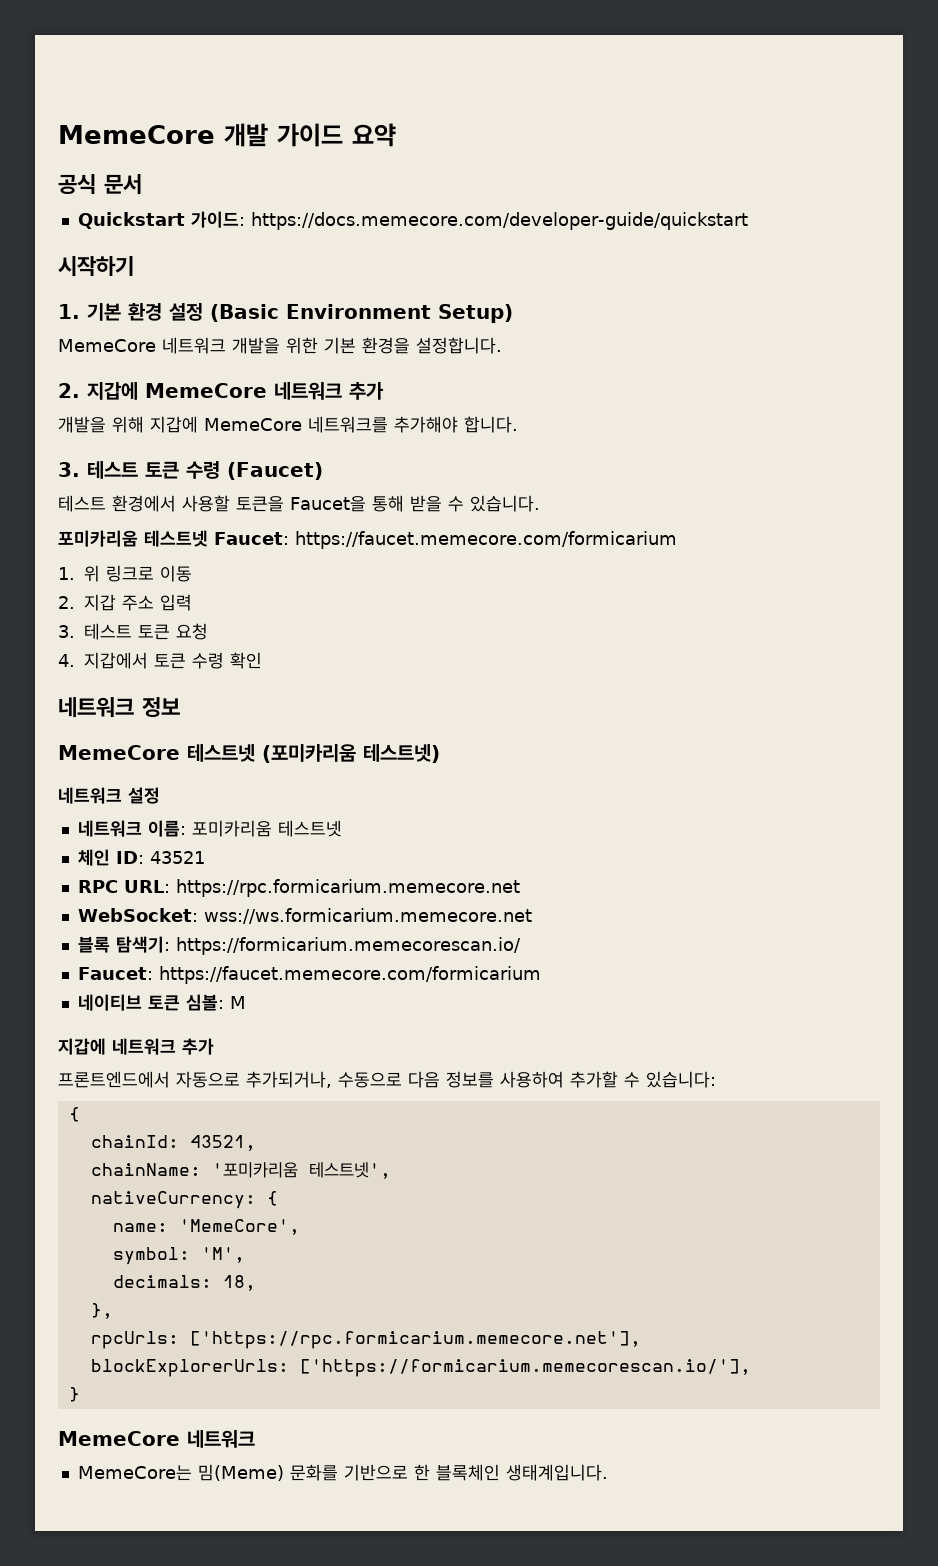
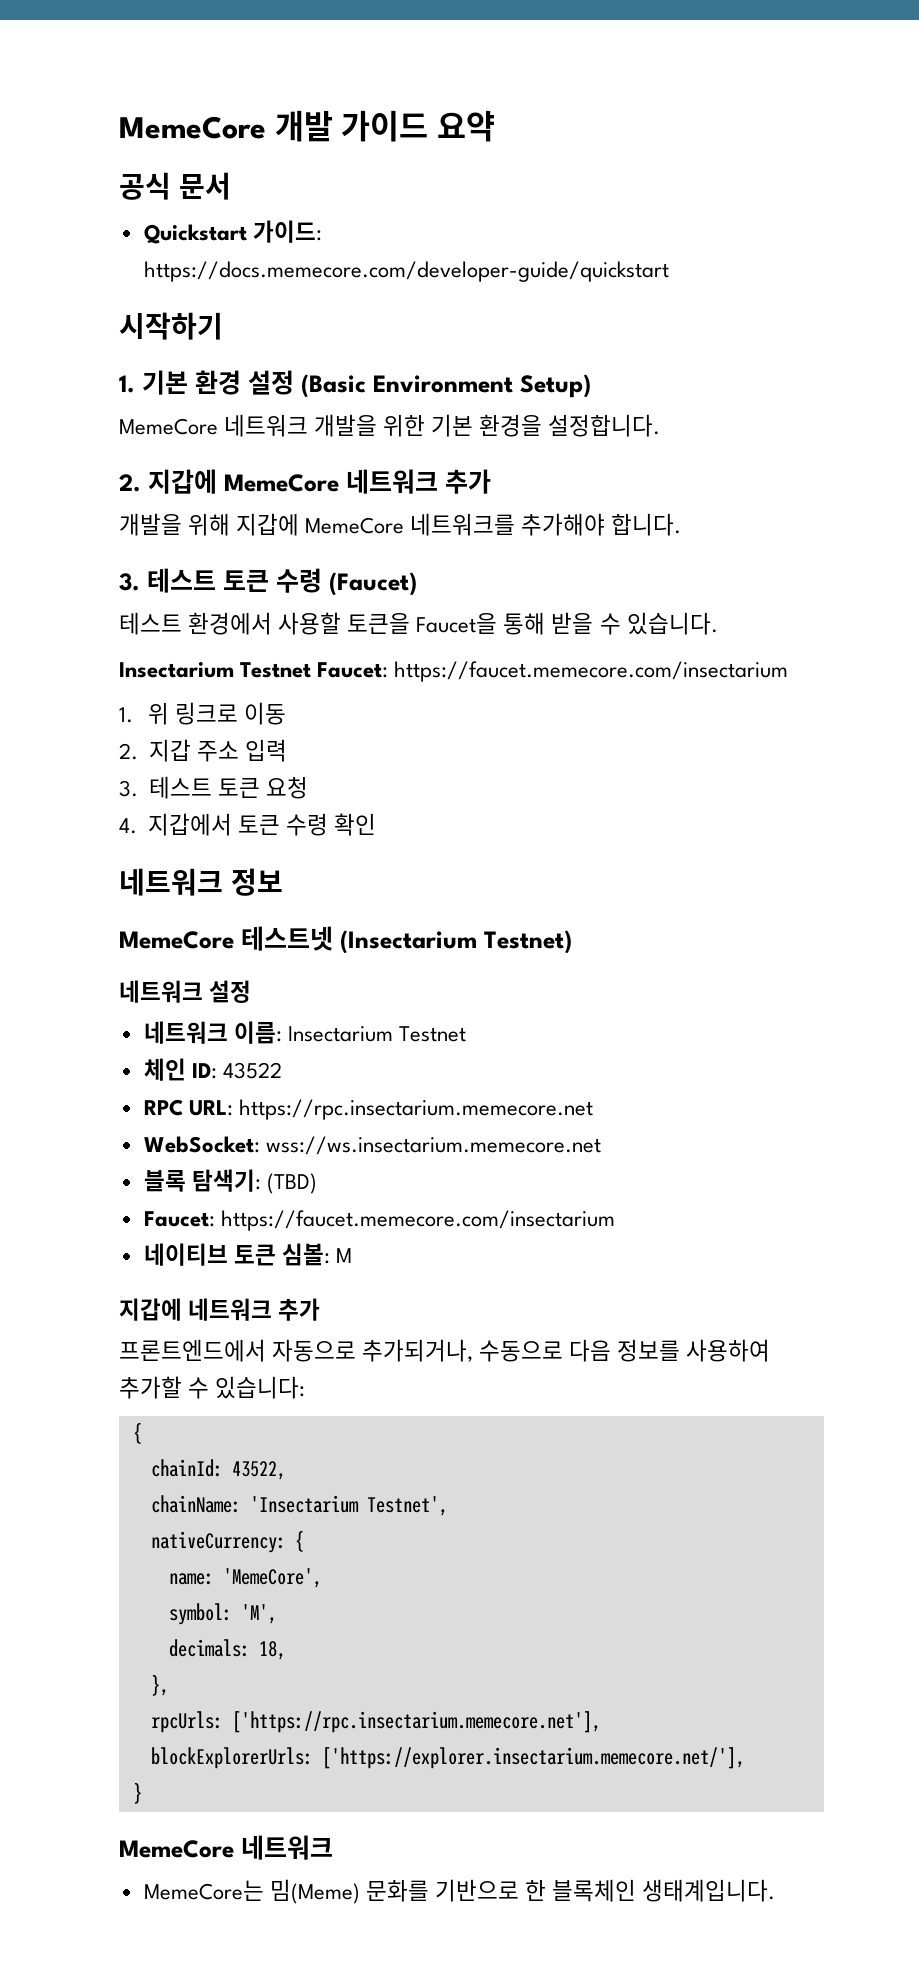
- 포미카리움 테스트넷 Faucet: https://faucet.memecore.com/formicarium
+ Insectarium Testnet Faucet: https://faucet.memecore.com/insectarium
- MemeCore 테스트넷 (포미카리움 테스트넷)
+ MemeCore 테스트넷 (Insectarium Testnet)
- 네트워크 이름: 포미카리움 테스트넷
+ 네트워크 이름: Insectarium Testnet
- 체인 ID: 43521
+ 체인 ID: 43522
- RPC URL: https://rpc.formicarium.memecore.net
+ RPC URL: https://rpc.insectarium.memecore.net
- WebSocket: wss://ws.formicarium.memecore.net
+ WebSocket: wss://ws.insectarium.memecore.net
- 블록 탐색기: https://formicarium.memecorescan.io/
- Faucet: https://faucet.memecore.com/formicarium
+ 블록 탐색기: (TBD)
+ Faucet: https://faucet.memecore.com/insectarium
- chainId: 43521,
+ chainId: 43522,
- chainName: '포미카리움 테스트넷',
+ chainName: 'Insectarium Testnet',
- rpcUrls: ['https://rpc.formicarium.memecore.net'],
+ rpcUrls: ['https://rpc.insectarium.memecore.net'],
- blockExplorerUrls: ['https://formicarium.memecorescan.io/'],
+ blockExplorerUrls: ['https://explorer.insectarium.memecore.net/'],

